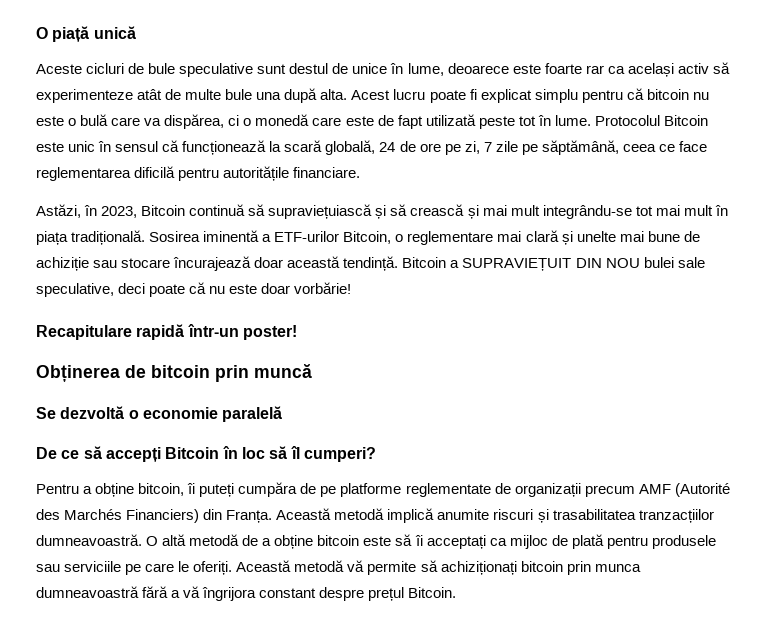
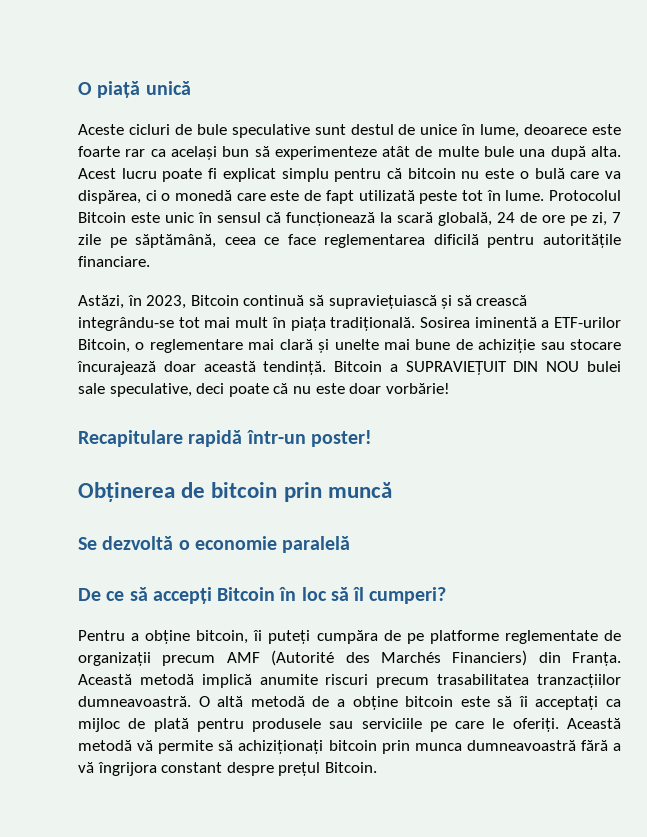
- Aceste cicluri de bule speculative sunt destul de unice în lume, deoarece este foarte rar ca același activ să experimenteze atât de multe bule una după alta.
+ Aceste cicluri de bule speculative sunt destul de unice în lume, deoarece este foarte rar ca același bun să experimenteze atât de multe bule una după alta.
- Astăzi, în 2023, Bitcoin continuă să supraviețuiască și să crească și mai mult integrându-se tot mai mult în piața tradițională.
+ Astăzi, în 2023, Bitcoin continuă să supraviețuiască și să crească integrându-se tot mai mult în piața tradițională.
- Această metodă implică anumite riscuri și trasabilitatea tranzacțiilor dumneavoastră.
+ Această metodă implică anumite riscuri precum trasabilitatea tranzacțiilor dumneavoastră.

